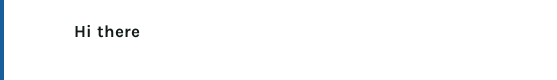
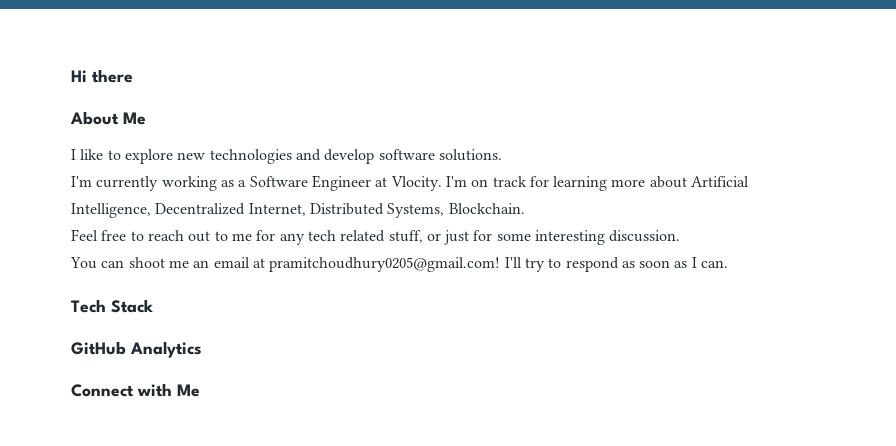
+ About Me
+ I like to explore new technologies and develop software solutions.
+ I'm currently working as a Software Engineer at Vlocity. I'm on track for learning more about Artificial Intelligence, Decentralized Internet, Distributed Systems, Blockchain.
+ Feel free to reach out to me for any tech related stuff, or just for some interesting discussion.
+ You can shoot me an email at pramitchoudhury0205@gmail.com! I'll try to respond as soon as I can.
+ Tech Stack
+ GitHub Analytics
+ Connect with Me

